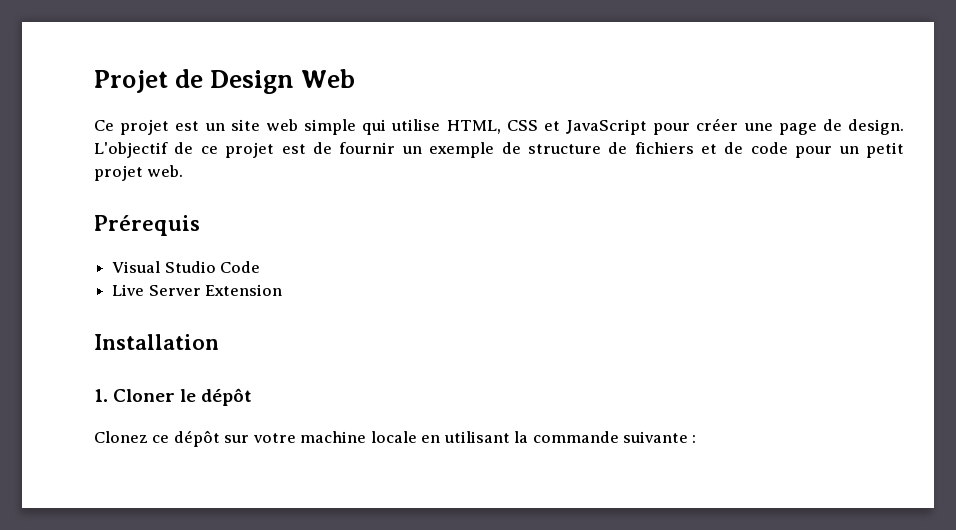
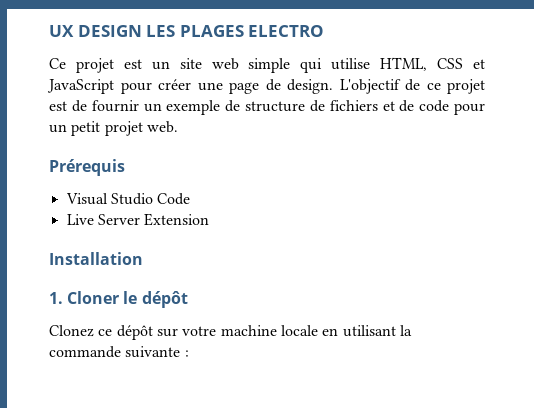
- Projet de Design Web
+ UX DESIGN LES PLAGES ELECTRO

